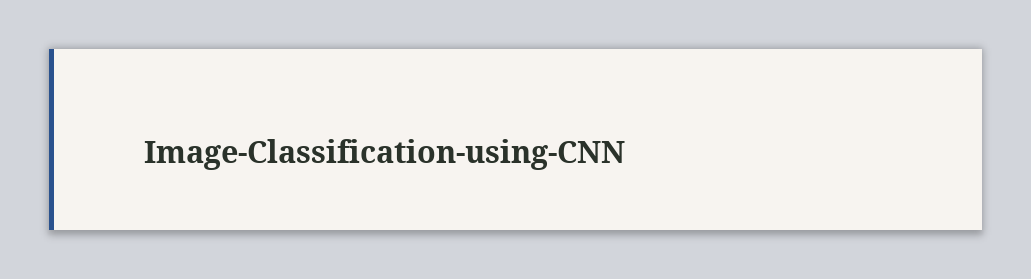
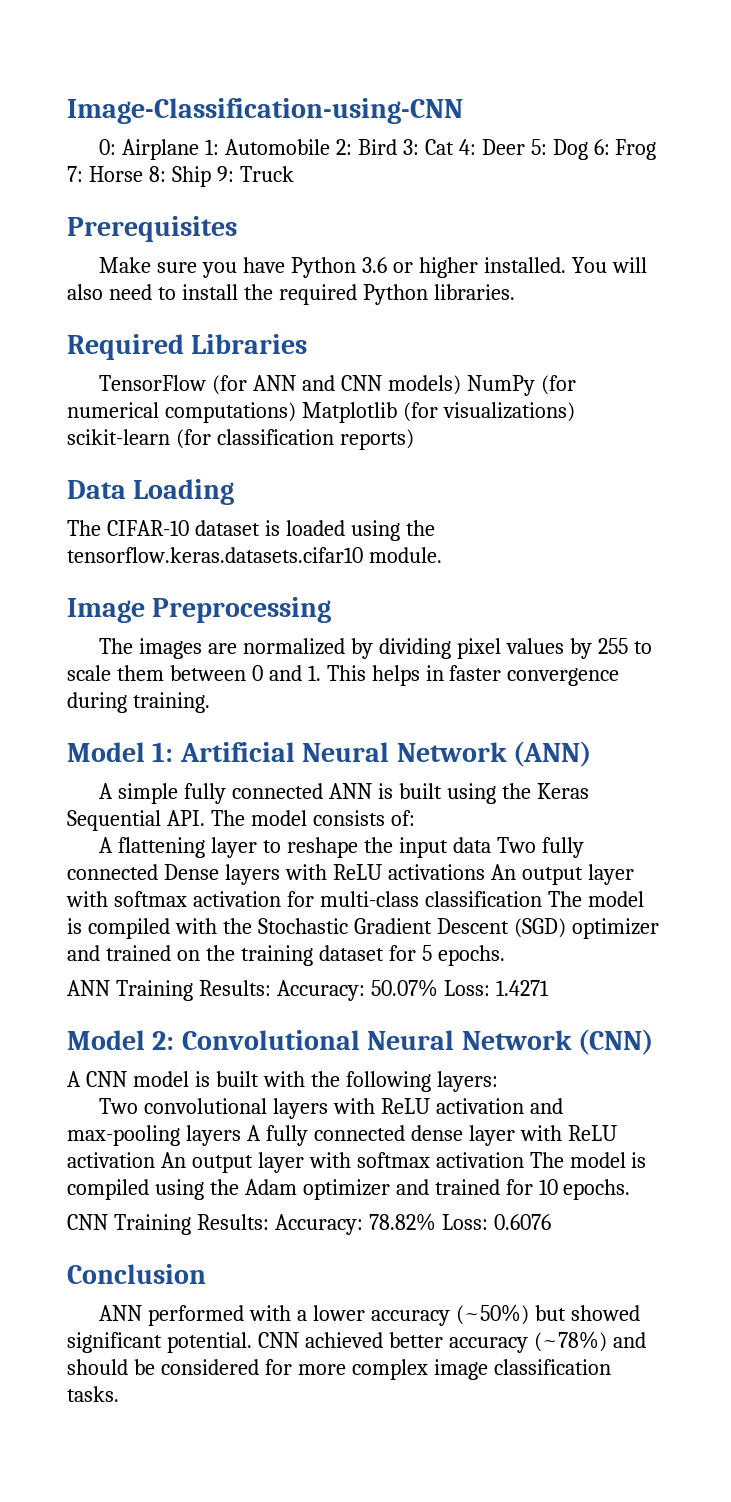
+ 0: Airplane 1: Automobile 2: Bird 3: Cat 4: Deer 5: Dog 6: Frog 7: Horse 8: Ship 9: Truck
+ Prerequisites
+ Make sure you have Python 3.6 or higher installed. You will also need to install the required Python libraries.
+ Required Libraries
+ TensorFlow (for ANN and CNN models) NumPy (for numerical computations) Matplotlib (for visualizations) scikit-learn (for classification reports)
+ Data Loading
+ The CIFAR-10 dataset is loaded using the tensorflow.keras.datasets.cifar10 module.
+ Image Preprocessing
+ The images are normalized by dividing pixel values by 255 to scale them between 0 and 1. This helps in faster convergence during training.
+ Model 1: Artificial Neural Network (ANN)
+ A simple fully connected ANN is built using the Keras Sequential API. The model consists of:
+ A flattening layer to reshape the input data Two fully connected Dense layers with ReLU activations An output layer with softmax activation for multi-class classification The model is compiled with the Stochastic Gradient Descent (SGD) optimizer and trained on the training dataset for 5 epochs.
+ ANN Training Results: Accuracy: 50.07% Loss: 1.4271
+ Model 2: Convolutional Neural Network (CNN)
+ A CNN model is built with the following layers:
+ Two convolutional layers with ReLU activation and max-pooling layers A fully connected dense layer with ReLU activation An output layer with softmax activation The model is compiled using the Adam optimizer and trained for 10 epochs.
+ CNN Training Results: Accuracy: 78.82% Loss: 0.6076
+ Conclusion
+ ANN performed with a lower accuracy (~50%) but showed significant potential. CNN achieved better accuracy (~78%) and should be considered for more complex image classification tasks.

